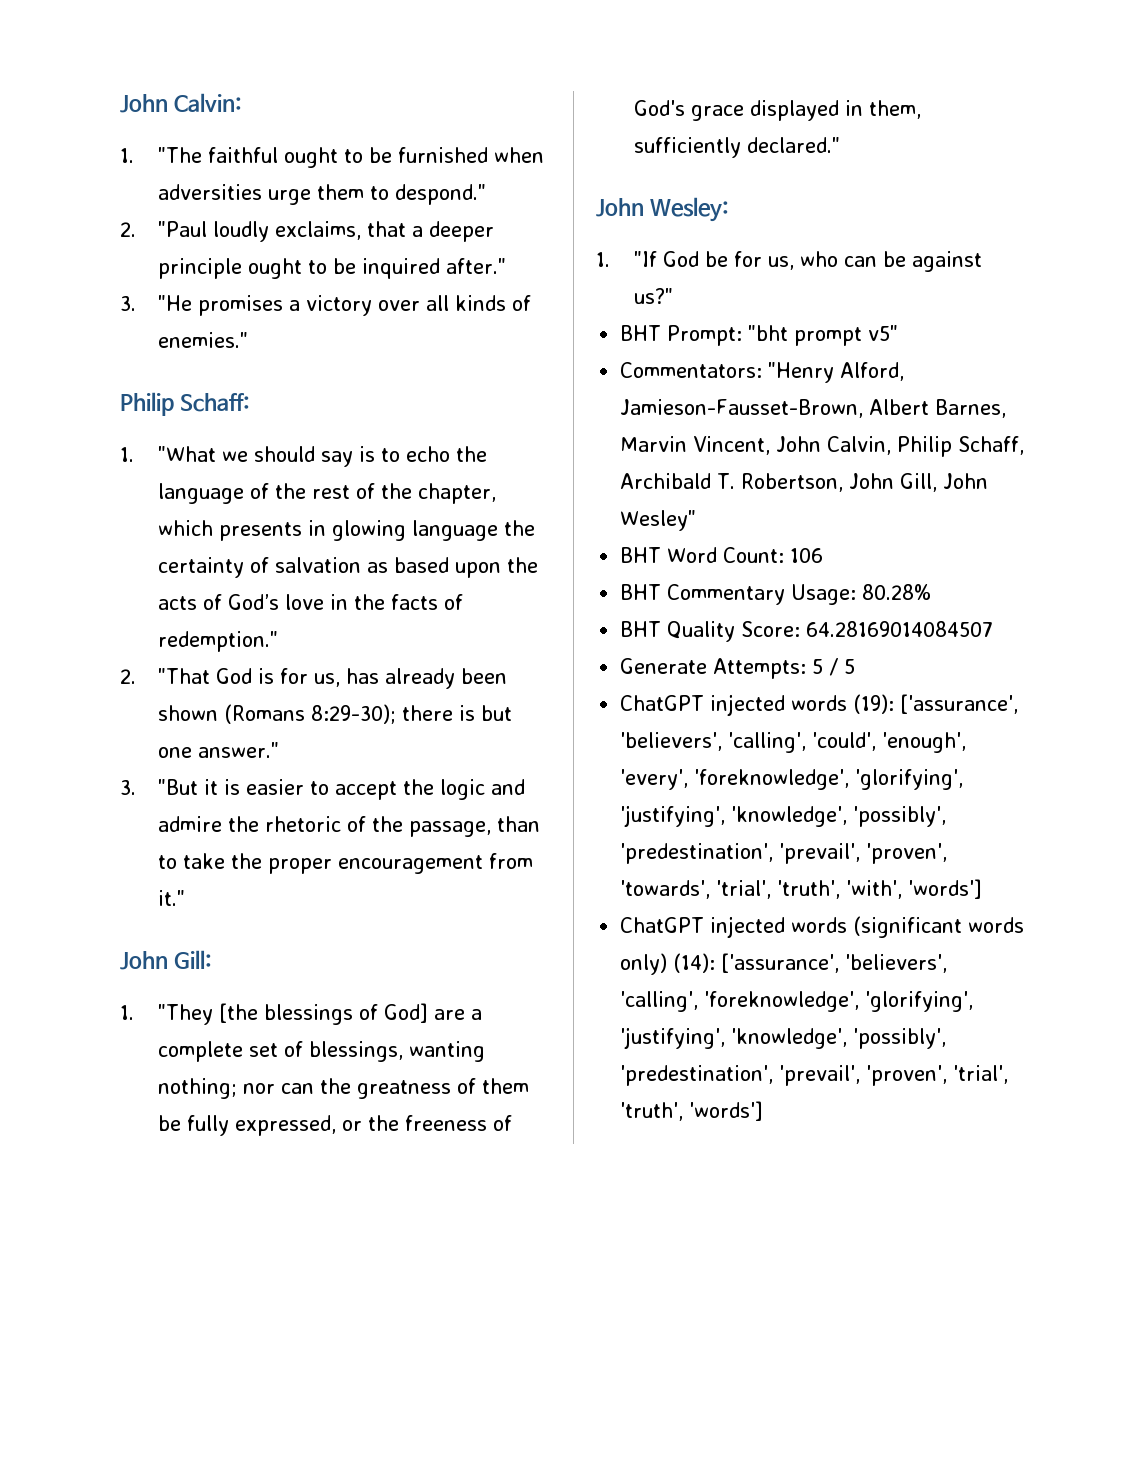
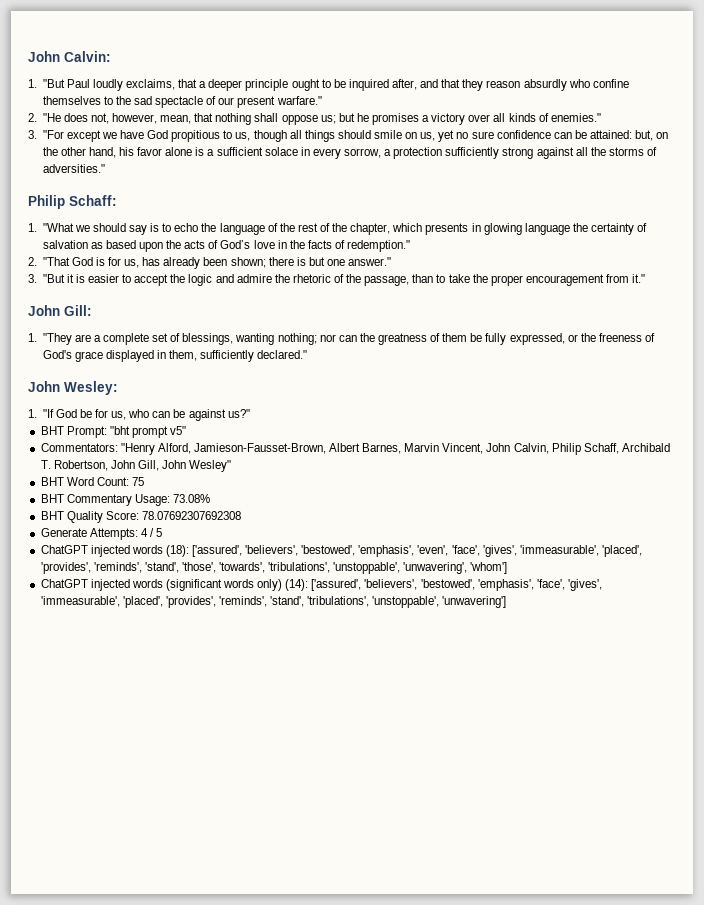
- 1. "The faithful ought to be furnished when adversities urge them to despond."
- 2. "Paul loudly exclaims, that a deeper principle ought to be inquired after."
- 3. "He promises a victory over all kinds of enemies."
+ 1. "But Paul loudly exclaims, that a deeper principle ought to be inquired after, and that they reason absurdly who confine themselves to the sad spectacle of our present warfare."
+ 2. "He does not, however, mean, that nothing shall oppose us; but he promises a victory over all kinds of enemies."
+ 3. "For except we have God propitious to us, though all things should smile on us, yet no sure confidence can be attained: but, on the other hand, his favor alone is a sufficient solace in every sorrow, a protection sufficiently strong against all the storms of adversities."
- 2. "That God is for us, has already been shown (Romans 8:29-30); there is but one answer."
+ 2. "That God is for us, has already been shown; there is but one answer."
- 1. "They [the blessings of God] are a complete set of blessings, wanting nothing; nor can the greatness of them be fully expressed, or the freeness of God's grace displayed in them, sufficiently declared."
+ 1. "They are a complete set of blessings, wanting nothing; nor can the greatness of them be fully expressed, or the freeness of God's grace displayed in them, sufficiently declared."
- BHT Word Count: 106
+ BHT Word Count: 75
- BHT Commentary Usage: 80.28%
+ BHT Commentary Usage: 73.08%
- BHT Quality Score: 64.28169014084507
+ BHT Quality Score: 78.07692307692308
- Generate Attempts: 5 / 5
+ Generate Attempts: 4 / 5
- ChatGPT injected words (19): ['assurance', 'believers', 'calling', 'could', 'enough', 'every', 'foreknowledge', 'glorifying', 'justifying', 'knowledge', 'possibly', 'predestination', 'prevail', 'proven', 'towards', 'trial', 'truth', 'with', 'words']
+ ChatGPT injected words (18): ['assured', 'believers', 'bestowed', 'emphasis', 'even', 'face', 'gives', 'immeasurable', 'placed', 'provides', 'reminds', 'stand', 'those', 'towards', 'tribulations', 'unstoppable', 'unwavering', 'whom']
- ChatGPT injected words (significant words only) (14): ['assurance', 'believers', 'calling', 'foreknowledge', 'glorifying', 'justifying', 'knowledge', 'possibly', 'predestination', 'prevail', 'proven', 'trial', 'truth', 'words']
+ ChatGPT injected words (significant words only) (14): ['assured', 'believers', 'bestowed', 'emphasis', 'face', 'gives', 'immeasurable', 'placed', 'provides', 'reminds', 'stand', 'tribulations', 'unstoppable', 'unwavering']

